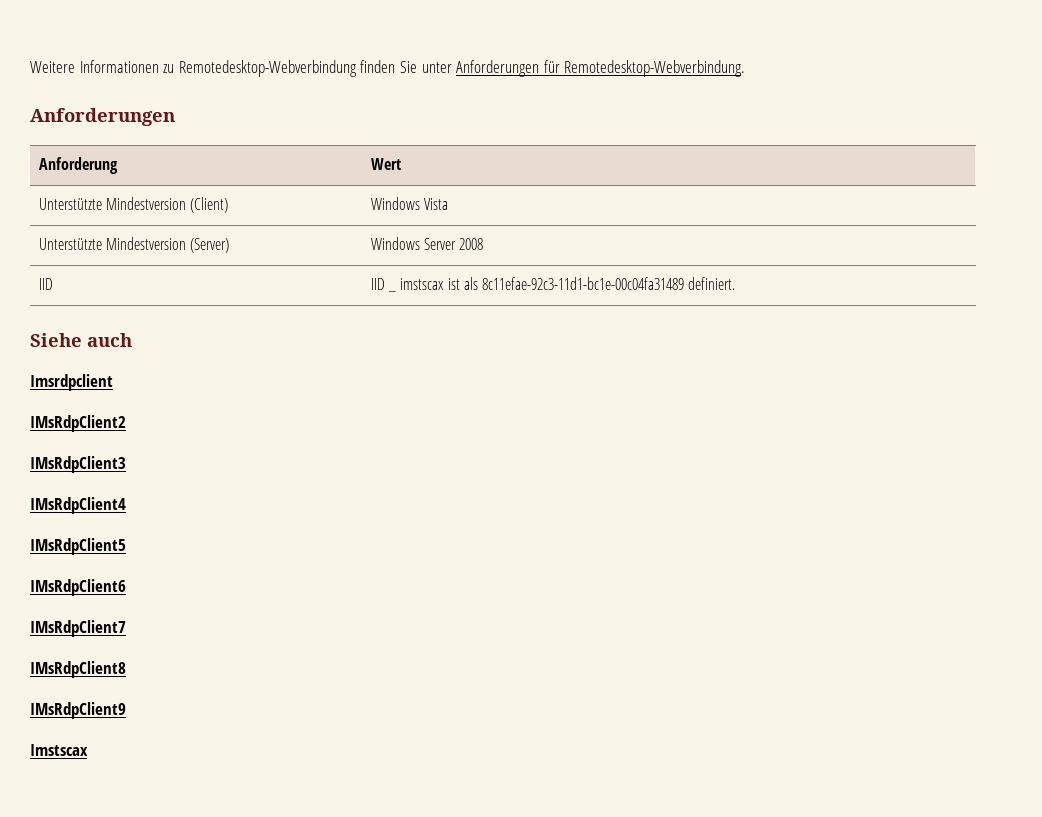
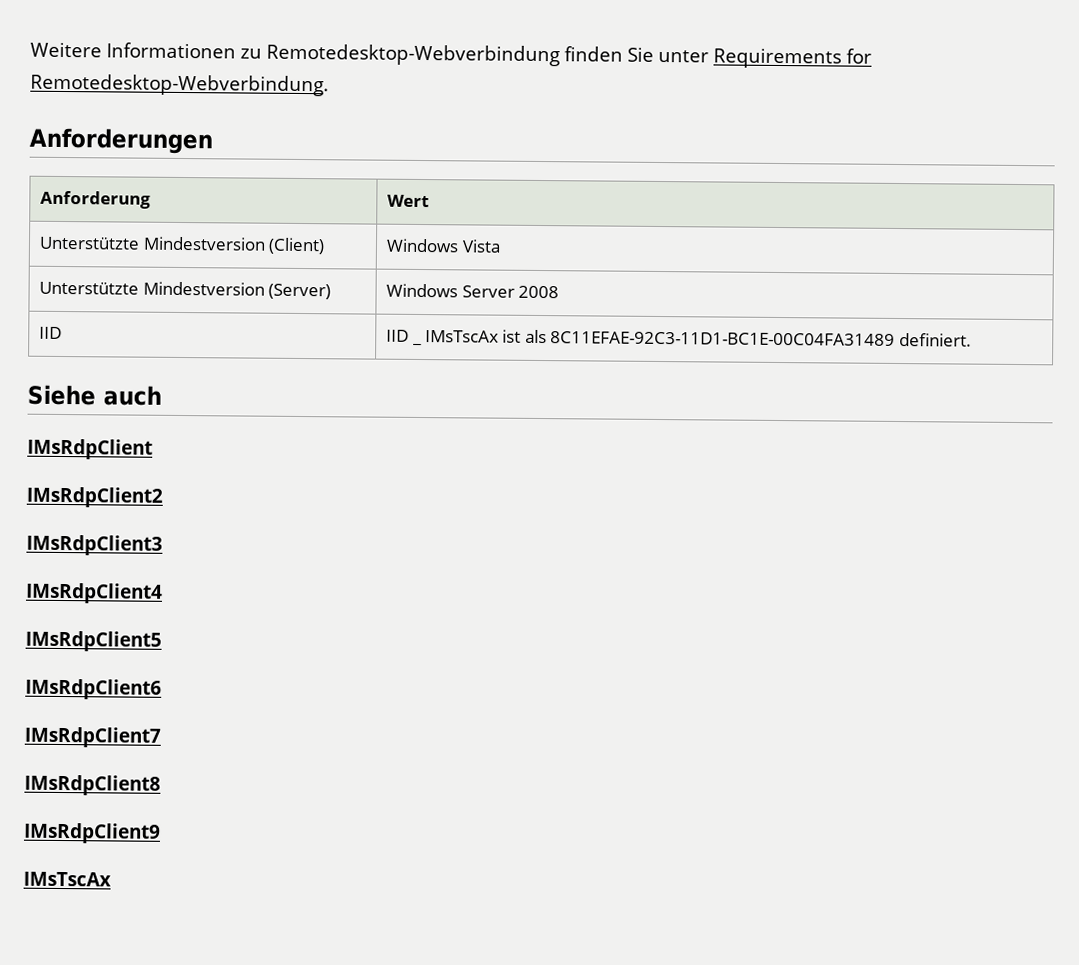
- Weitere Informationen zu Remotedesktop-Webverbindung finden Sie unter Anforderungen für Remotedesktop-Webverbindung.
+ Weitere Informationen zu Remotedesktop-Webverbindung finden Sie unter Requirements for Remotedesktop-Webverbindung.
- IID | IID _ imstscax ist als 8c11efae-92c3-11d1-bc1e-00c04fa31489 definiert.
+ IID | IID _ IMsTscAx ist als 8C11EFAE-92C3-11D1-BC1E-00C04FA31489 definiert.
- Imsrdpclient
+ IMsRdpClient
  IMsRdpClient9
- Imstscax
+ IMsTscAx

